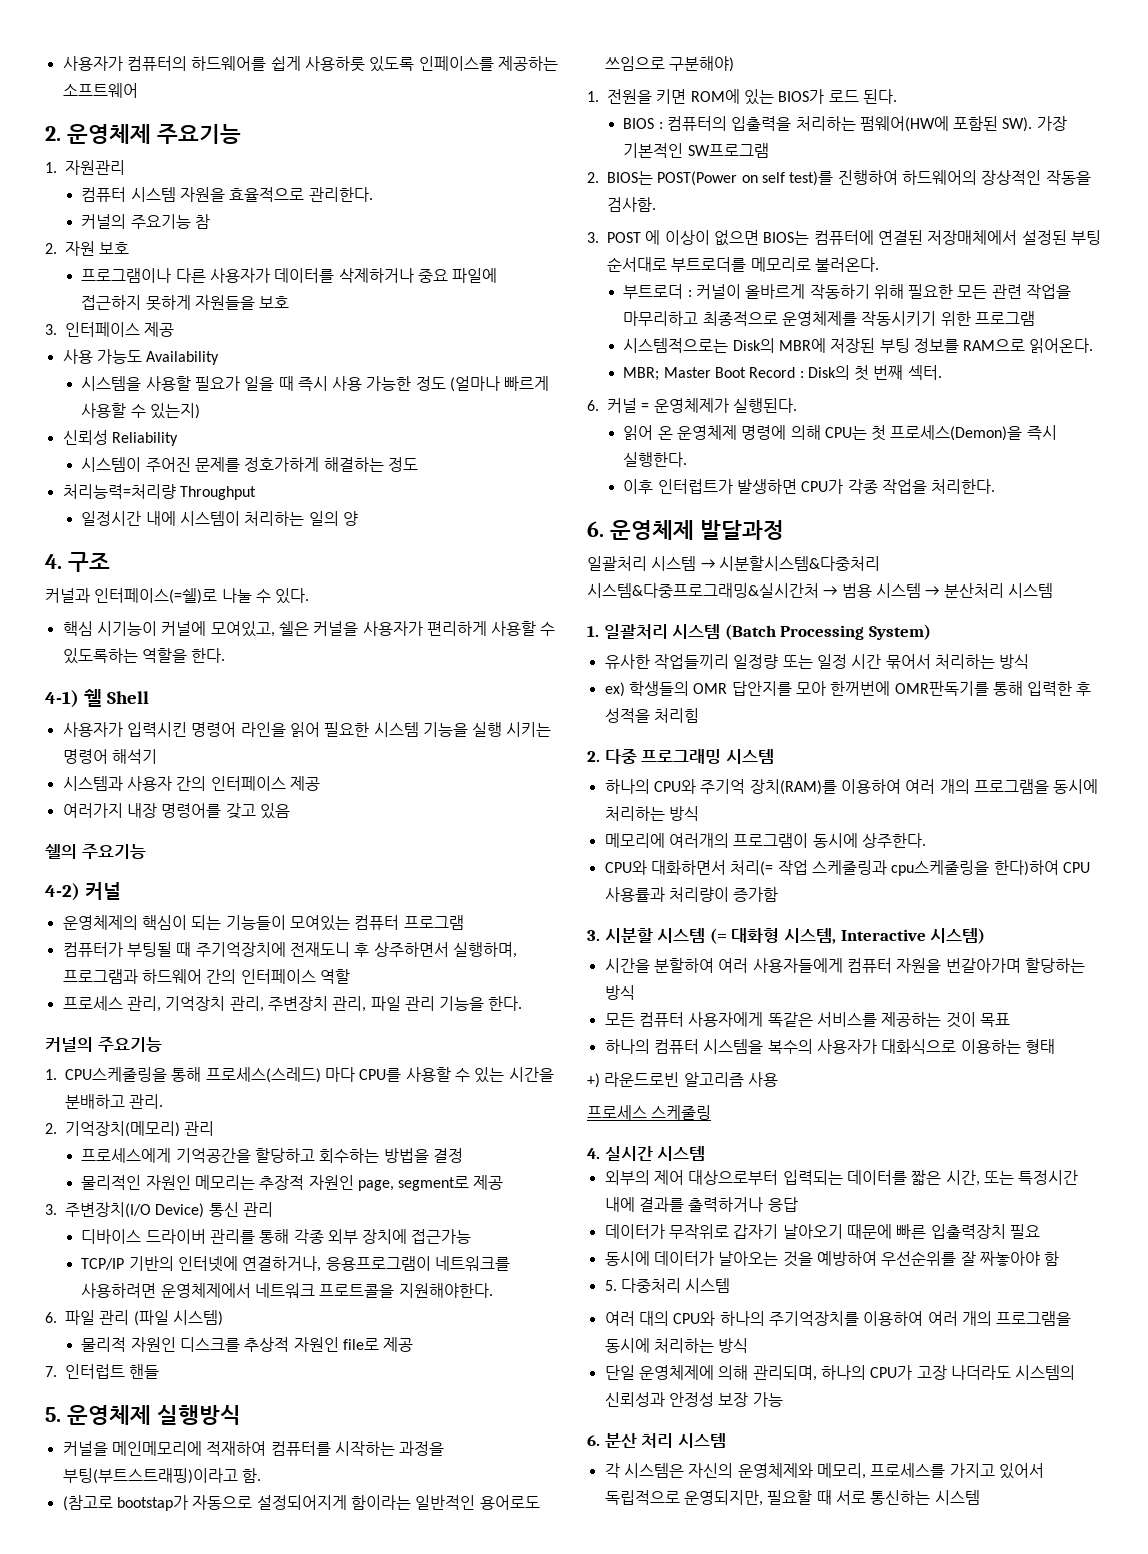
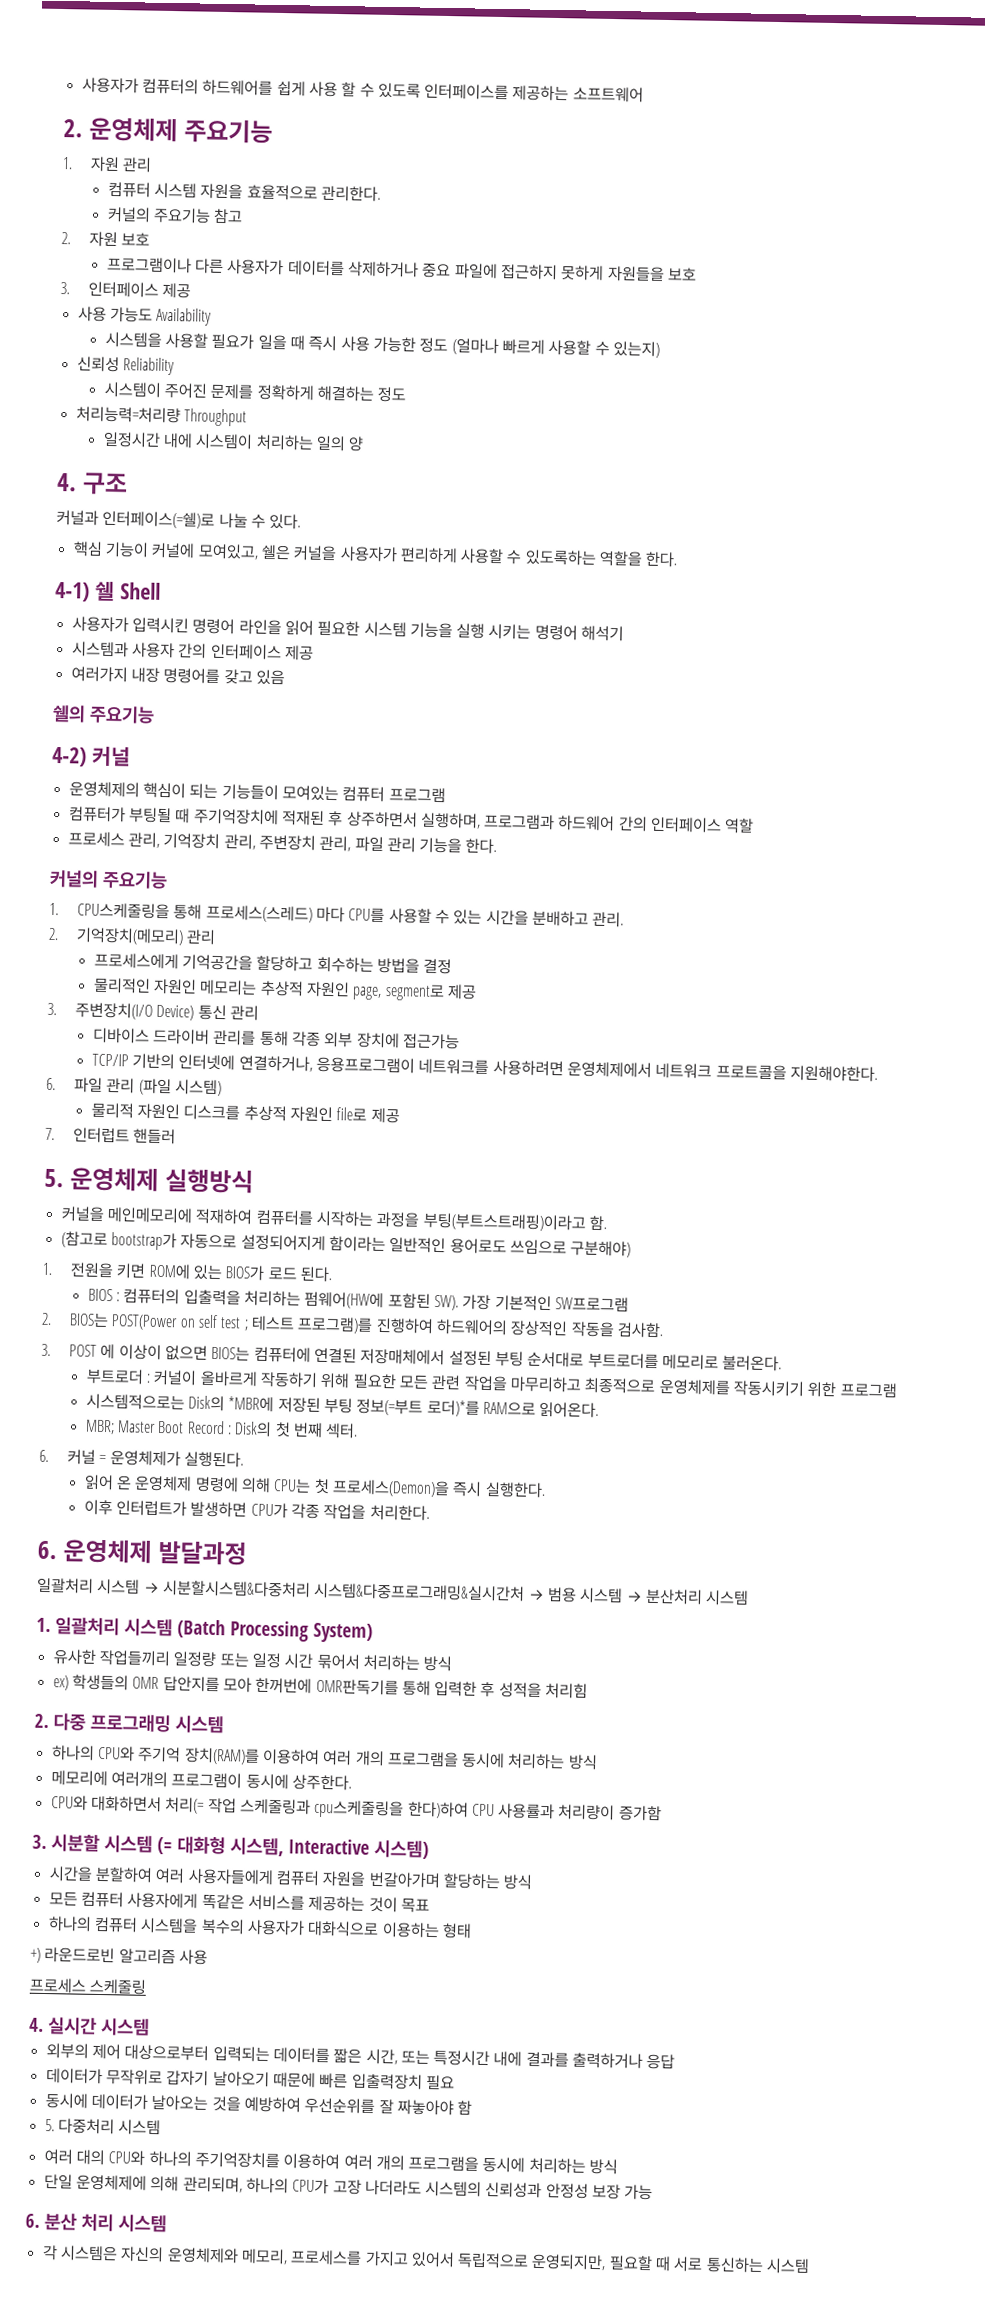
- 사용자가 컴퓨터의 하드웨어를 쉽게 사용하룻 있도록 인페이스를 제공하는 소프트웨어
+ 사용자가 컴퓨터의 하드웨어를 쉽게 사용 할 수 있도록 인터페이스를 제공하는 소프트웨어
- 1. 자원관리
+ 1. 자원 관리
- 커널의 주요기능 참
+ 커널의 주요기능 참고
- 시스템이 주어진 문제를 정호가하게 해결하는 정도
+ 시스템이 주어진 문제를 정확하게 해결하는 정도
- 핵심 시기능이 커널에 모여있고, 쉘은 커널을 사용자가 편리하게 사용할 수 있도록하는 역할을 한다.
+ 핵심 기능이 커널에 모여있고, 쉘은 커널을 사용자가 편리하게 사용할 수 있도록하는 역할을 한다.
- 컴퓨터가 부팅될 때 주기억장치에 전재도니 후 상주하면서 실행하며, 프로그램과 하드웨어 간의 인터페이스 역할
+ 컴퓨터가 부팅될 때 주기억장치에 적재된 후 상주하면서 실행하며, 프로그램과 하드웨어 간의 인터페이스 역할
- 물리적인 자원인 메모리는 추장적 자원인 page, segment로 제공
+ 물리적인 자원인 메모리는 추상적 자원인 page, segment로 제공
- 7. 인터럽트 핸들
+ 7. 인터럽트 핸들러
- (참고로 bootstap가 자동으로 설정되어지게 함이라는 일반적인 용어로도 쓰임으로 구분해야)
+ (참고로 bootstrap가 자동으로 설정되어지게 함이라는 일반적인 용어로도 쓰임으로 구분해야)
- 2. BIOS는 POST(Power on self test)를 진행하여 하드웨어의 장상적인 작동을 검사함.
+ 2. BIOS는 POST(Power on self test ; 테스트 프로그램)를 진행하여 하드웨어의 장상적인 작동을 검사함.
- 시스템적으로는 Disk의 MBR에 저장된 부팅 정보를 RAM으로 읽어온다.
+ 시스템적으로는 Disk의 *MBR에 저장된 부팅 정보(=부트 로더)*를 RAM으로 읽어온다.

